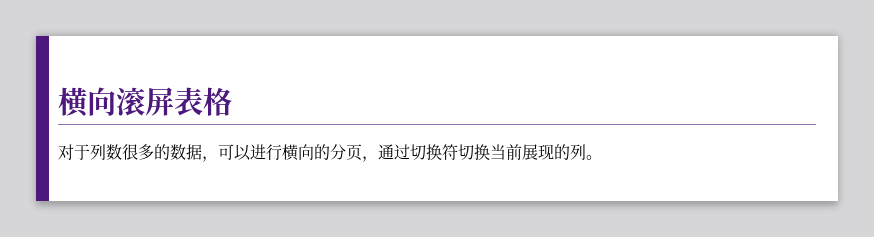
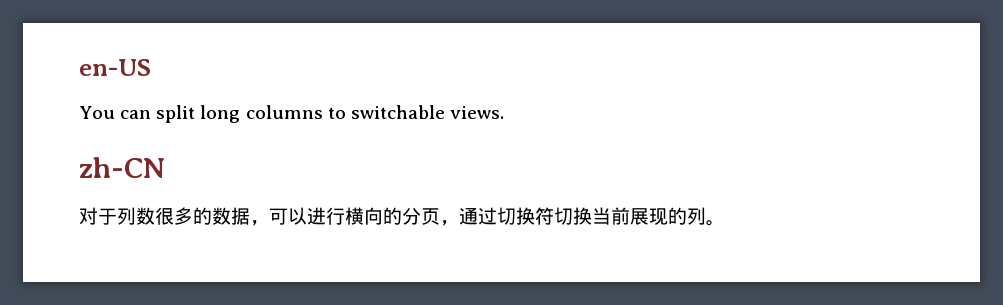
- 横向滚屏表格
+ en-US
+ You can split long columns to switchable views.
+ zh-CN

